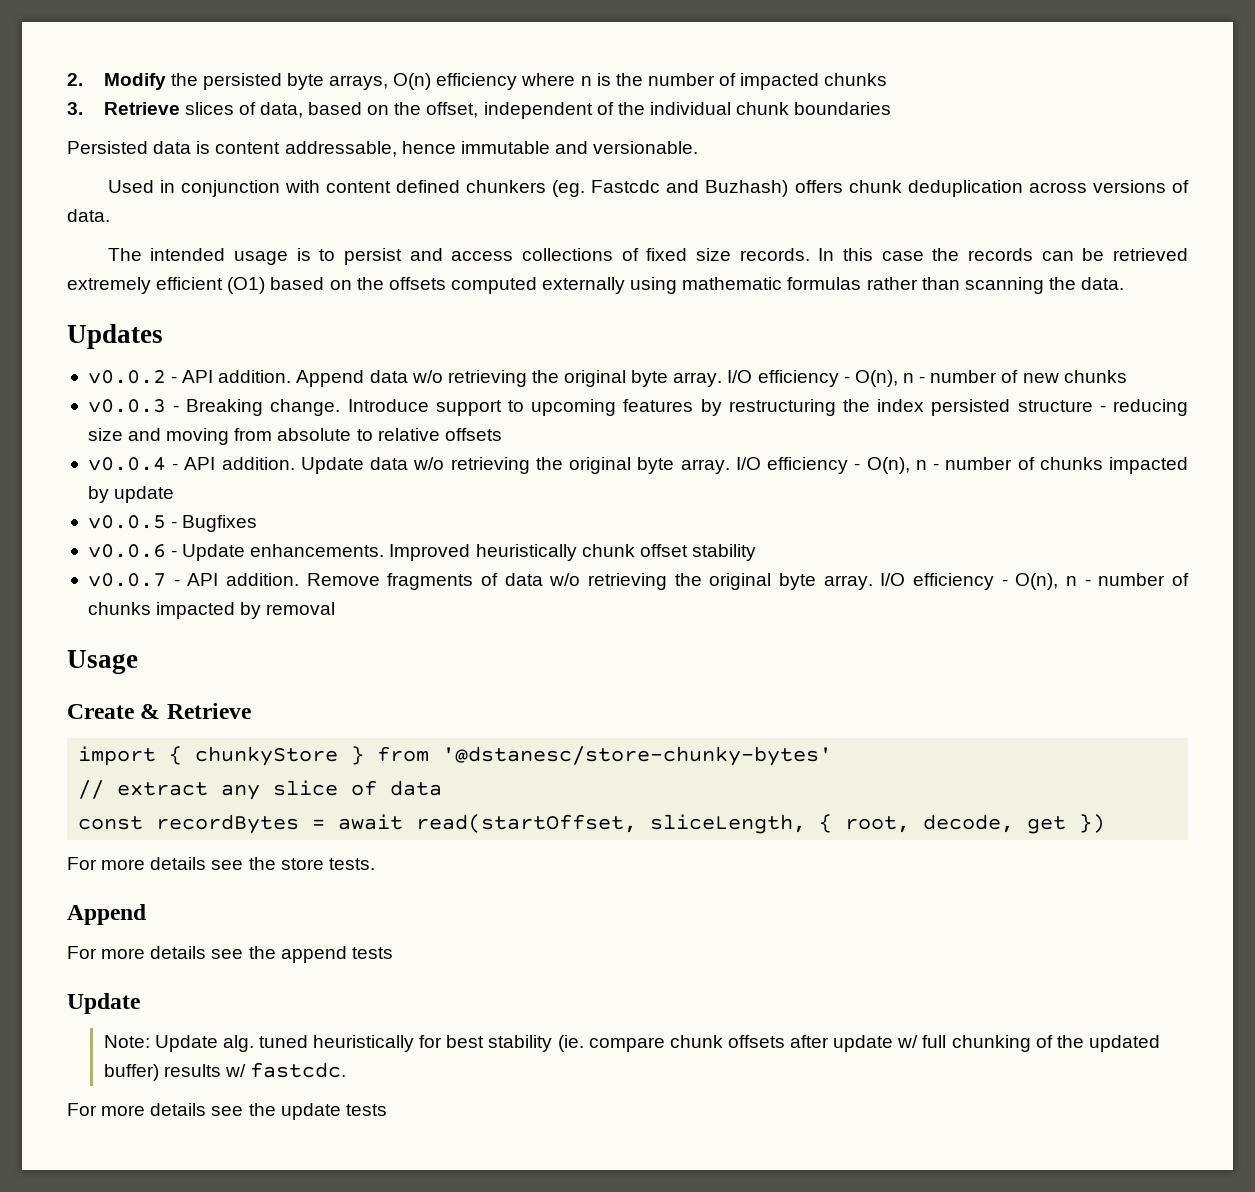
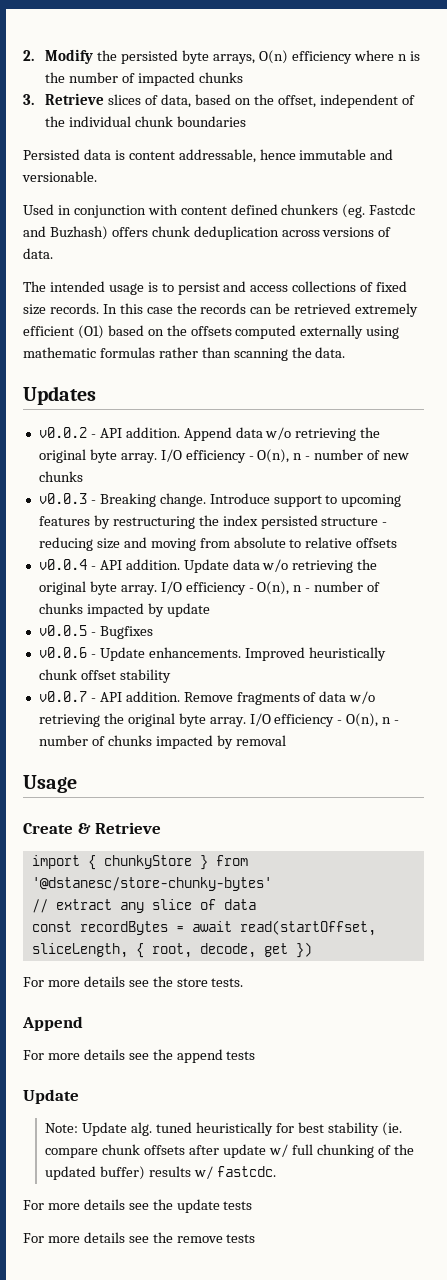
+ For more details see the remove tests

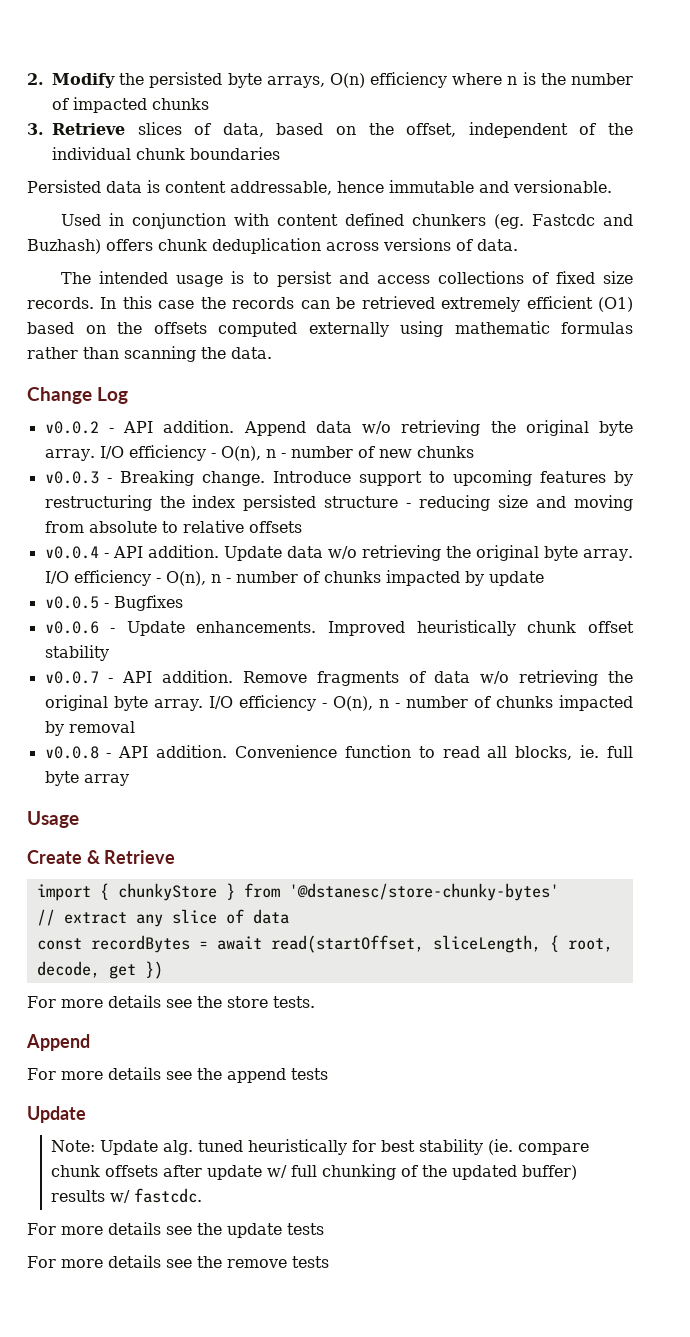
- Updates
+ Change Log
+ v0.0.8 - API addition. Convenience function to read all blocks, ie. full byte array

